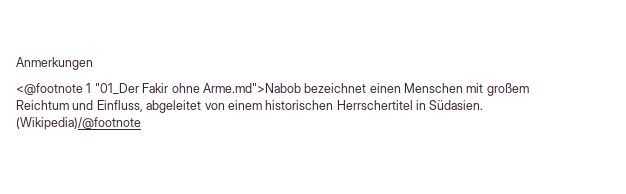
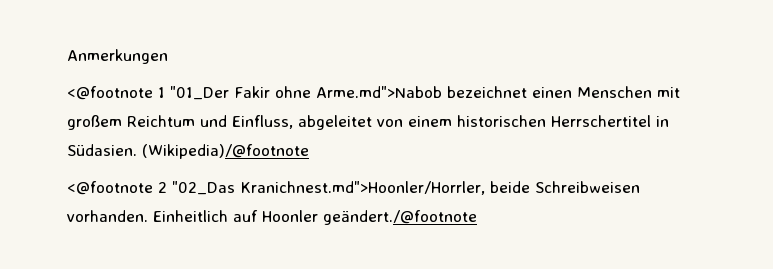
+ <@footnote 2 "02_Das Kranichnest.md">Hoonler/Horrler, beide Schreibweisen vorhanden. Einheitlich auf Hoonler geändert./@footnote

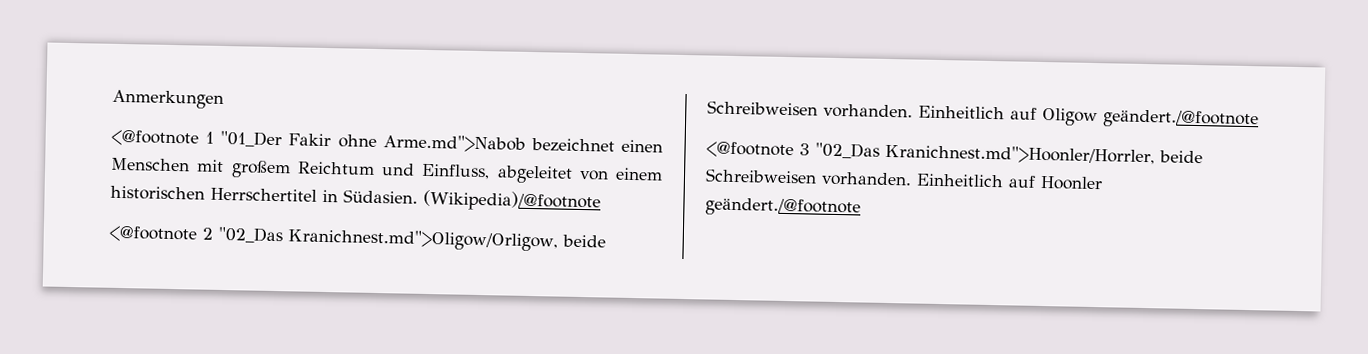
- <@footnote 2 "02_Das Kranichnest.md">Hoonler/Horrler, beide Schreibweisen vorhanden.
+ <@footnote 2 "02_Das Kranichnest.md">Oligow/Orligow, beide Schreibweisen vorhanden. Einheitlich auf Oligow geändert./@footnote
+ <@footnote 3 "02_Das Kranichnest.md">Hoonler/Horrler, beide Schreibweisen vorhanden.

